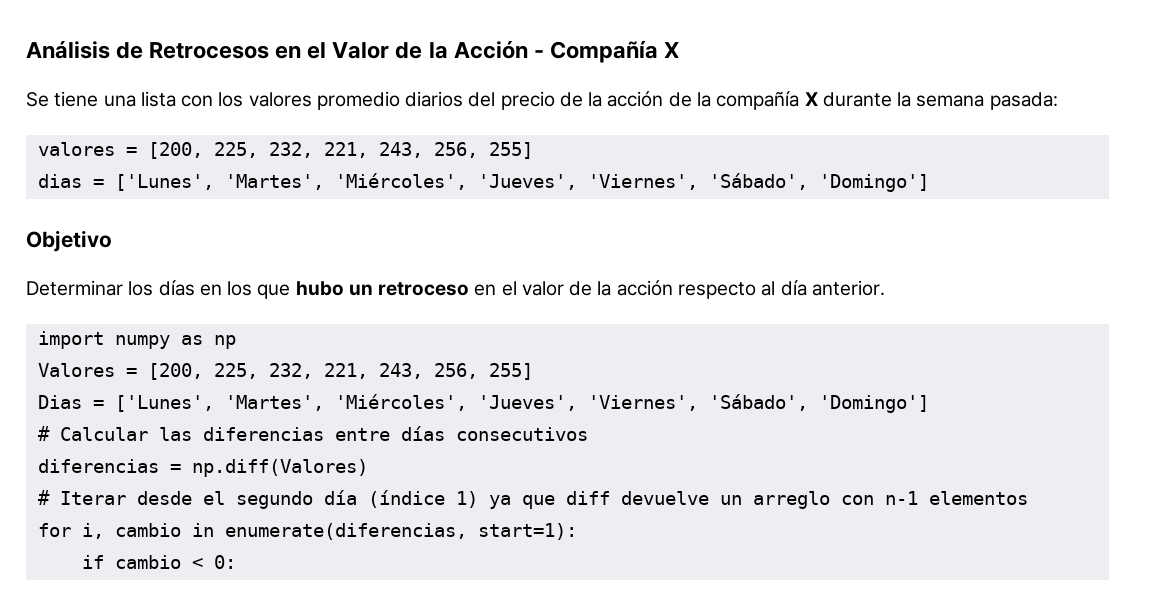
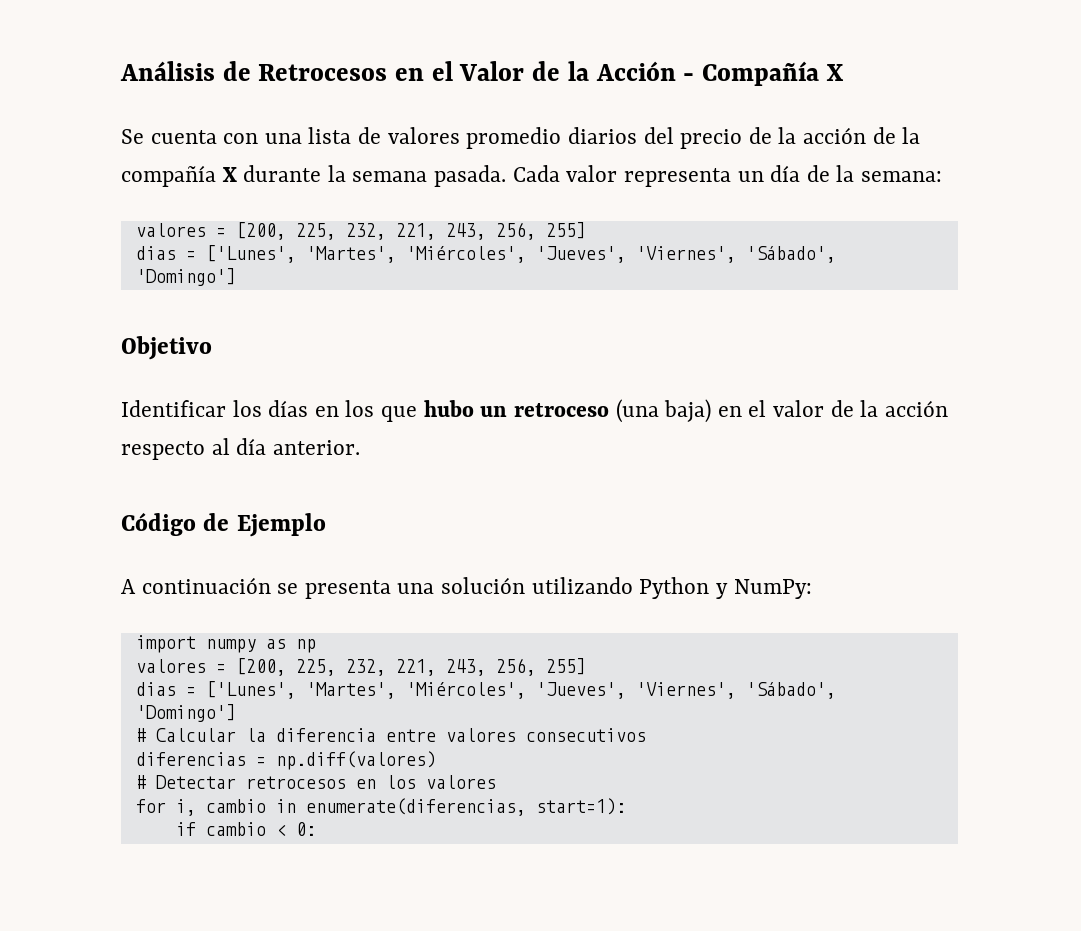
- Se tiene una lista con los valores promedio diarios del precio de la acción de la compañía X durante la semana pasada:
+ Se cuenta con una lista de valores promedio diarios del precio de la acción de la compañía X durante la semana pasada. Cada valor representa un día de la semana:
- Determinar los días en los que hubo un retroceso en el valor de la acción respecto al día anterior.
+ Identificar los días en los que hubo un retroceso (una baja) en el valor de la acción respecto al día anterior.
+ Código de Ejemplo
+ A continuación se presenta una solución utilizando Python y NumPy:
  import numpy as np
- Valores = [200, 225, 232, 221, 243, 256, 255]
- Dias = ['Lunes', 'Martes', 'Miércoles', 'Jueves', 'Viernes', 'Sábado', 'Domingo']
+ valores = [200, 225, 232, 221, 243, 256, 255]
+ dias = ['Lunes', 'Martes', 'Miércoles', 'Jueves', 'Viernes', 'Sábado', 'Domingo']
- # Calcular las diferencias entre días consecutivos
+ # Calcular la diferencia entre valores consecutivos
- diferencias = np.diff(Valores)
- # Iterar desde el segundo día (índice 1) ya que diff devuelve un arreglo con n-1 elementos
+ diferencias = np.diff(valores)
+ # Detectar retrocesos en los valores

